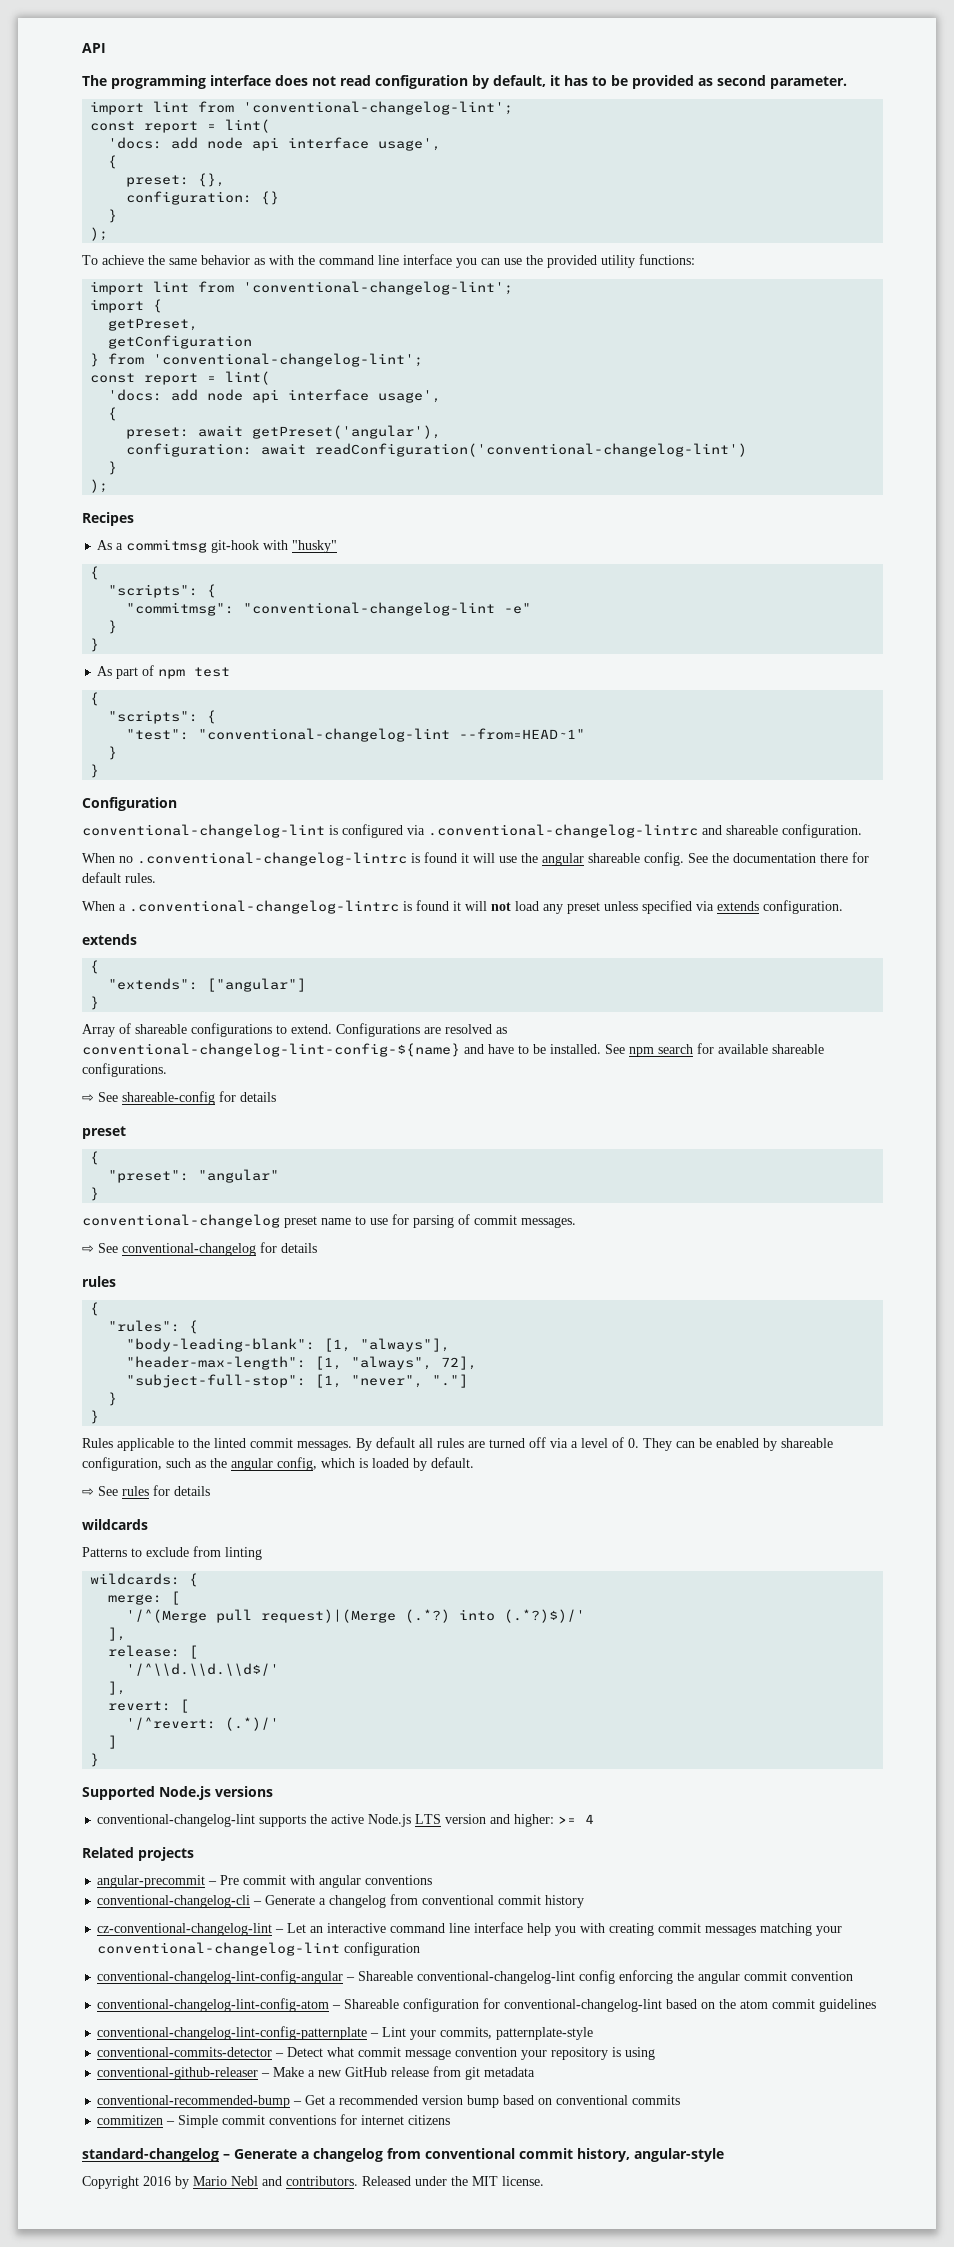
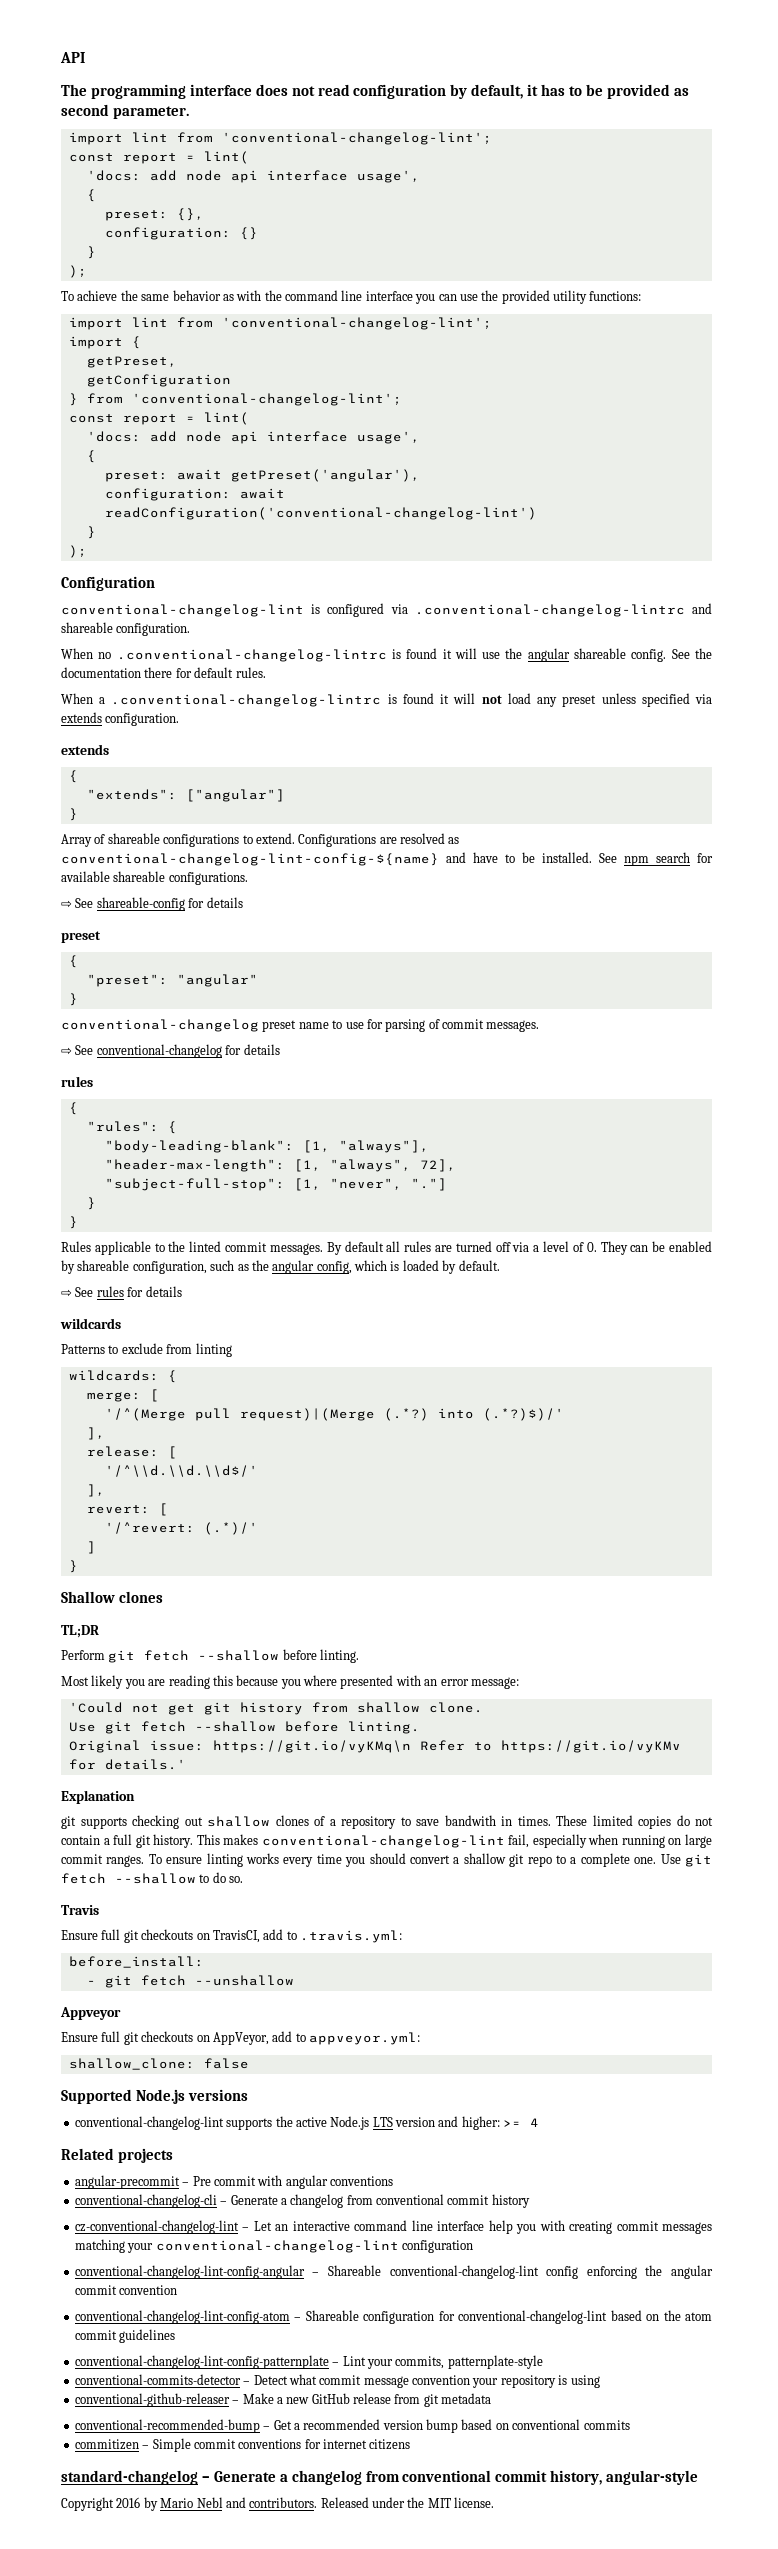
- Recipes
- As a commitmsg git-hook with "husky"
- {
- "scripts": {
- "commitmsg": "conventional-changelog-lint -e"
- }
- }
- As part of npm test
- {
- "scripts": {
- "test": "conventional-changelog-lint --from=HEAD~1"
- }
- }
+ Shallow clones
+ TL;DR
+ Perform git fetch --shallow before linting.
+ Most likely you are reading this because you where presented with an error message:
+ 'Could not get git history from shallow clone.
+ Use git fetch --shallow before linting.
+ Original issue: https://git.io/vyKMq\n Refer to https://git.io/vyKMv for details.'
+ Explanation
+ git supports checking out shallow clones of a repository to save bandwith in times. These limited copies do not contain a full git history. This makes conventional-changelog-lint fail, especially when running on large commit ranges. To ensure linting works every time you should convert a shallow git repo to a complete one. Use git fetch --shallow to do so.
+ Travis
+ Ensure full git checkouts on TravisCI, add to .travis.yml:
+ before_install:
+ - git fetch --unshallow
+ Appveyor
+ Ensure full git checkouts on AppVeyor, add to appveyor.yml:
+ shallow_clone: false

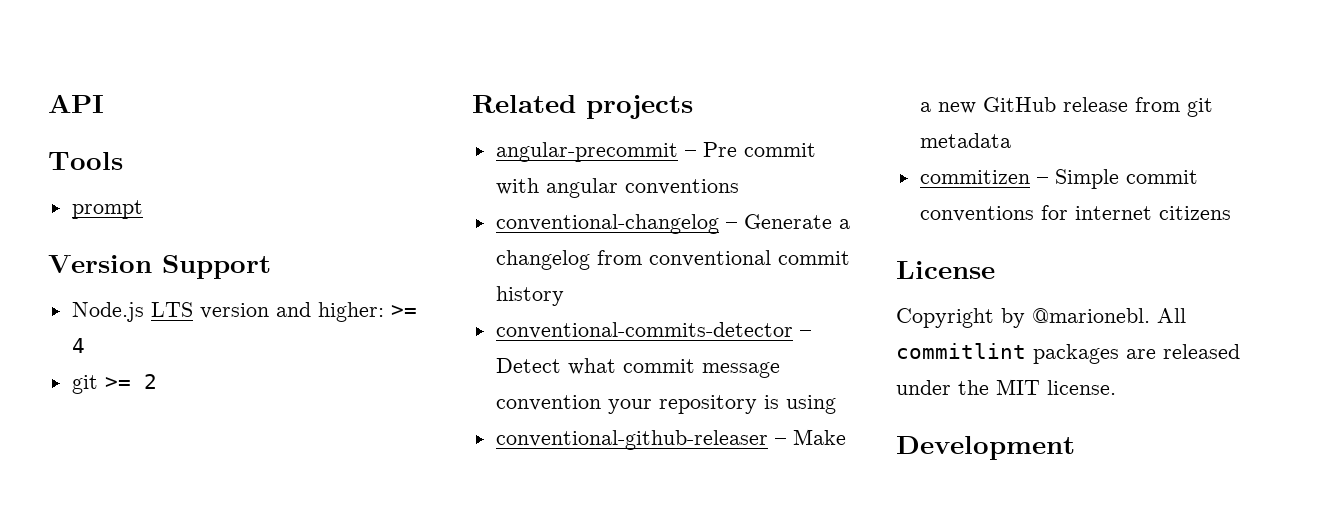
- The programming interface does not read configuration by default, it has to be provided as second parameter.
- import lint from 'conventional-changelog-lint';
- const report = lint(
- 'docs: add node api interface usage',
- {
- preset: {},
- configuration: {}
- }
- );
- To achieve the same behavior as with the command line interface you can use the provided utility functions:
- import lint from 'conventional-changelog-lint';
- import {
- getPreset,
- getConfiguration
- } from 'conventional-changelog-lint';
- const report = lint(
- 'docs: add node api interface usage',
- {
- preset: await getPreset('angular'),
- configuration: await readConfiguration('conventional-changelog-lint')
- }
- );
- Configuration
- conventional-changelog-lint is configured via .conventional-changelog-lintrc and shareable configuration.
- When no .conventional-changelog-lintrc is found it will use the angular shareable config. See the documentation there for default rules.
- When a .conventional-changelog-lintrc is found it will not load any preset unless specified via extends configuration.
- extends
- {
- "extends": ["angular"]
- }
- Array of shareable configurations to extend. Configurations are resolved as conventional-changelog-lint-config-${name} and have to be installed. See npm search for available shareable configurations.
- ⇨ See shareable-config for details
- preset
- {
- "preset": "angular"
- }
- conventional-changelog preset name to use for parsing of commit messages.
- ⇨ See conventional-changelog for details
- rules
- {
- "rules": {
- "body-leading-blank": [1, "always"],
- "header-max-length": [1, "always", 72],
- "subject-full-stop": [1, "never", "."]
- }
- }
- Rules applicable to the linted commit messages. By default all rules are turned off via a level of 0. They can be enabled by shareable configuration, such as the angular config, which is loaded by default.
- ⇨ See rules for details
- wildcards
- Patterns to exclude from linting
- wildcards: {
- merge: [
- '/^(Merge pull request)|(Merge (.*?) into (.*?)$)/'
- ],
- release: [
- '/^\\d.\\d.\\d$/'
- ],
- revert: [
- '/^revert: (.*)/'
- ]
- }
- Shallow clones
- TL;DR
- Perform git fetch --shallow before linting.
- Most likely you are reading this because you where presented with an error message:
- 'Could not get git history from shallow clone.
- Use git fetch --shallow before linting.
- Original issue: https://git.io/vyKMq\n Refer to https://git.io/vyKMv for details.'
- Explanation
- git supports checking out shallow clones of a repository to save bandwith in times. These limited copies do not contain a full git history. This makes conventional-changelog-lint fail, especially when running on large commit ranges. To ensure linting works every time you should convert a shallow git repo to a complete one. Use git fetch --shallow to do so.
- Travis
- Ensure full git checkouts on TravisCI, add to .travis.yml:
- before_install:
- - git fetch --unshallow
- Appveyor
- Ensure full git checkouts on AppVeyor, add to appveyor.yml:
- shallow_clone: false
- Supported Node.js versions
- conventional-changelog-lint supports the active Node.js LTS version and higher: >= 4
+ Tools
+ prompt
+ Version Support
+ Node.js LTS version and higher: >= 4
+ git >= 2
- conventional-changelog-cli – Generate a changelog from conventional commit history
+ conventional-changelog – Generate a changelog from conventional commit history
- cz-conventional-changelog-lint – Let an interactive command line interface help you with creating commit messages matching your conventional-changelog-lint configuration
- conventional-changelog-lint-config-angular – Shareable conventional-changelog-lint config enforcing the angular commit convention
- conventional-changelog-lint-config-atom – Shareable configuration for conventional-changelog-lint based on the atom commit guidelines
- conventional-changelog-lint-config-patternplate – Lint your commits, patternplate-style
- conventional-recommended-bump – Get a recommended version bump based on conventional commits
- standard-changelog – Generate a changelog from conventional commit history, angular-style
- Copyright 2016 by Mario Nebl and contributors. Released under the MIT license.
+ License
+ Copyright by @marionebl. All commitlint packages are released under the MIT license.
+ Development

